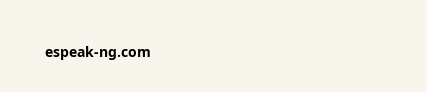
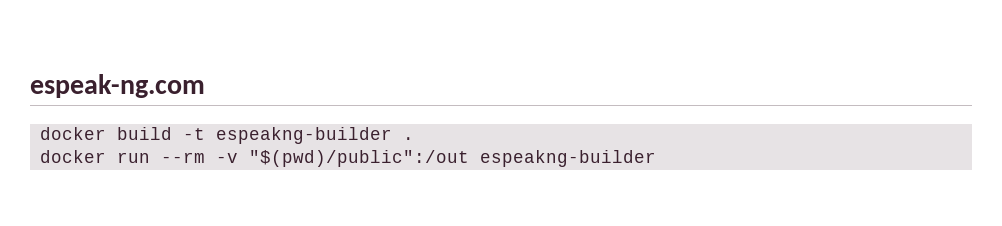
+ docker build -t espeakng-builder .
+ docker run --rm -v "$(pwd)/public":/out espeakng-builder

